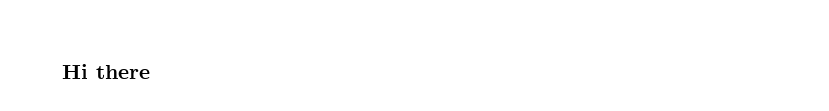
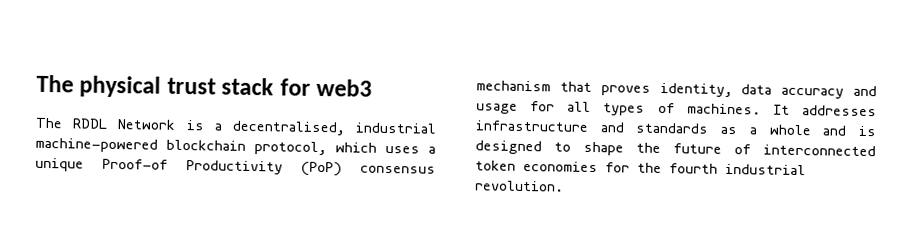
- Hi there
+ The physical trust stack for web3
+ The RDDL Network is a decentralised, industrial machine-powered blockchain protocol, which uses a unique Proof-of Productivity (PoP) consensus mechanism that proves identity, data accuracy and usage for all types of machines. It addresses infrastructure and standards as a whole and is designed to shape the future of interconnected token economies for the fourth industrial revolution.

